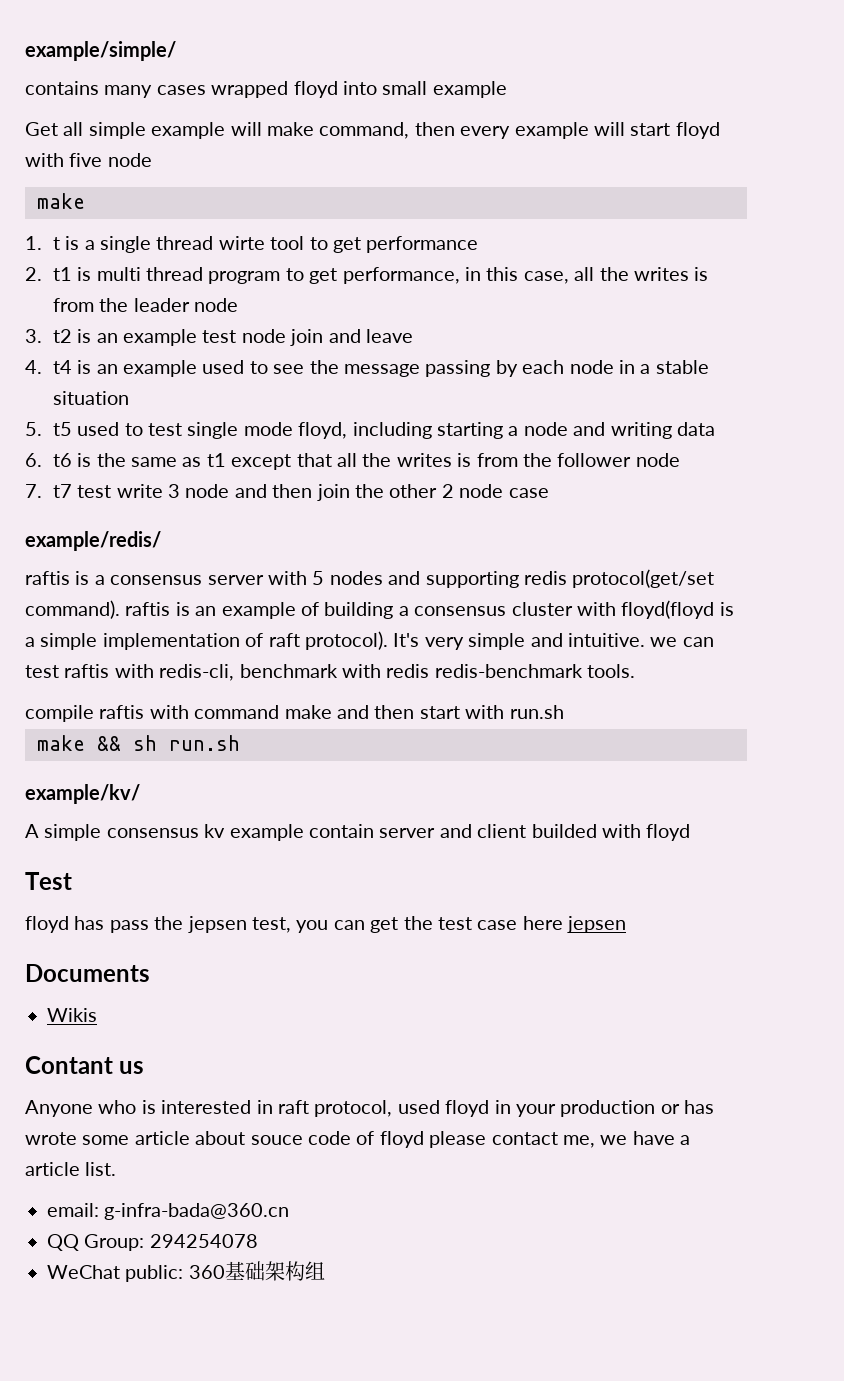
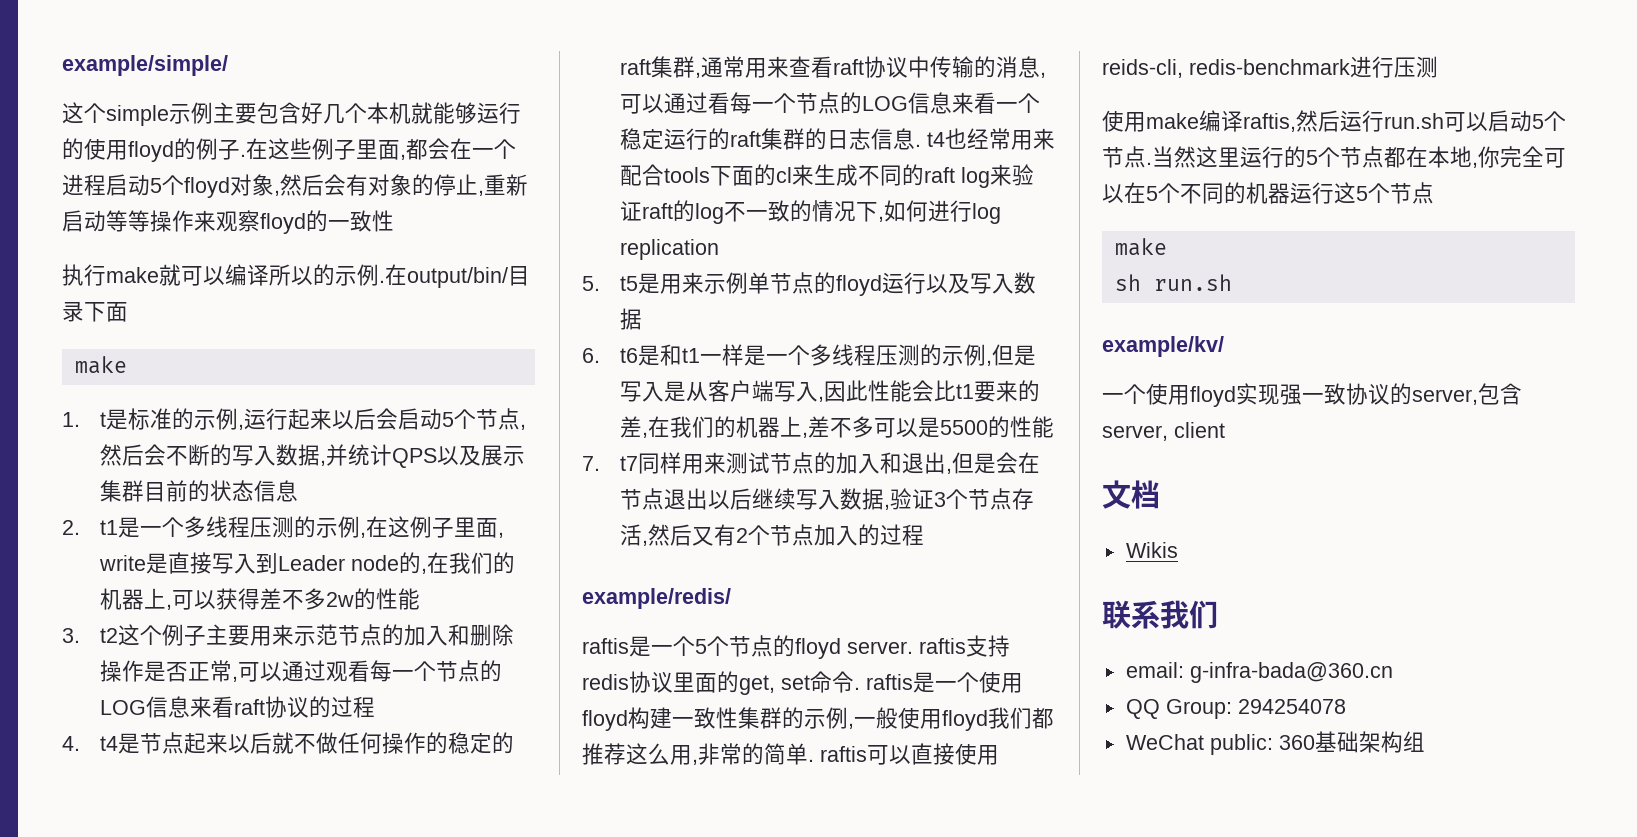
- contains many cases wrapped floyd into small example
- Get all simple example will make command, then every example will start floyd with five node
+ 这个simple示例主要包含好几个本机就能够运行的使用floyd的例子.在这些例子里面,都会在一个进程启动5个floyd对象,然后会有对象的停止,重新启动等等操作来观察floyd的一致性
+ 执行make就可以编译所以的示例.在output/bin/目录下面
  make
- 1. t is a single thread wirte tool to get performance
- 2. t1 is multi thread program to get performance, in this case, all the writes is from the leader node
- 3. t2 is an example test node join and leave
- 4. t4 is an example used to see the message passing by each node in a stable situation
- 5. t5 used to test single mode floyd, including starting a node and writing data
- 6. t6 is the same as t1 except that all the writes is from the follower node
- 7. t7 test write 3 node and then join the other 2 node case
+ 1. t是标准的示例,运行起来以后会启动5个节点,然后会不断的写入数据,并统计QPS以及展示集群目前的状态信息
+ 2. t1是一个多线程压测的示例,在这例子里面, write是直接写入到Leader node的,在我们的机器上,可以获得差不多2w的性能
+ 3. t2这个例子主要用来示范节点的加入和删除操作是否正常,可以通过观看每一个节点的LOG信息来看raft协议的过程
+ 4. t4是节点起来以后就不做任何操作的稳定的raft集群,通常用来查看raft协议中传输的消息,可以通过看每一个节点的LOG信息来看一个稳定运行的raft集群的日志信息. t4也经常用来配合tools下面的cl来生成不同的raft log来验证raft的log不一致的情况下,如何进行log replication
+ 5. t5是用来示例单节点的floyd运行以及写入数据
+ 6. t6是和t1一样是一个多线程压测的示例,但是写入是从客户端写入,因此性能会比t1要来的差,在我们的机器上,差不多可以是5500的性能
+ 7. t7同样用来测试节点的加入和退出,但是会在节点退出以后继续写入数据,验证3个节点存活,然后又有2个节点加入的过程
  example/redis/
- raftis is a consensus server with 5 nodes and supporting redis protocol(get/set command). raftis is an example of building a consensus cluster with floyd(floyd is a simple implementation of raft protocol). It's very simple and intuitive. we can test raftis with redis-cli, benchmark with redis redis-benchmark tools.
- compile raftis with command make and then start with run.sh
- make && sh run.sh
+ raftis是一个5个节点的floyd server. raftis支持redis协议里面的get, set命令. raftis是一个使用floyd构建一致性集群的示例,一般使用floyd我们都推荐这么用,非常的简单. raftis可以直接使用reids-cli, redis-benchmark进行压测
+ 使用make编译raftis,然后运行run.sh可以启动5个节点.当然这里运行的5个节点都在本地,你完全可以在5个不同的机器运行这5个节点
+ make
+ sh run.sh
- A simple consensus kv example contain server and client builded with floyd
- Test
- floyd has pass the jepsen test, you can get the test case here jepsen
- Documents
+ 一个使用floyd实现强一致协议的server,包含server, client
+ 文档
  Wikis
- Contant us
- Anyone who is interested in raft protocol, used floyd in your production or has wrote some article about souce code of floyd please contact me, we have a article list.
+ 联系我们

